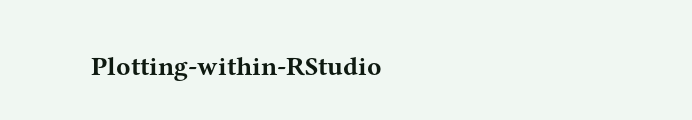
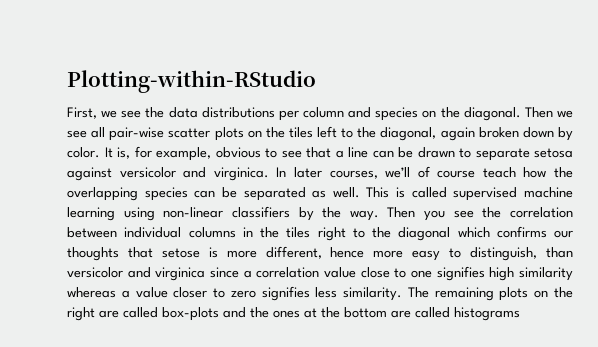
+ First, we see the data distributions per column and species on the diagonal. Then we see all pair-wise scatter plots on the tiles left to the diagonal, again broken down by color. It is, for example, obvious to see that a line can be drawn to separate setosa against versicolor and virginica. In later courses, we’ll of course teach how the overlapping species can be separated as well. This is called supervised machine learning using non-linear classifiers by the way. Then you see the correlation between individual columns in the tiles right to the diagonal which confirms our thoughts that setose is more different, hence more easy to distinguish, than versicolor and virginica since a correlation value close to one signifies high similarity whereas a value closer to zero signifies less similarity. The remaining plots on the right are called box-plots and the ones at the bottom are called histograms

